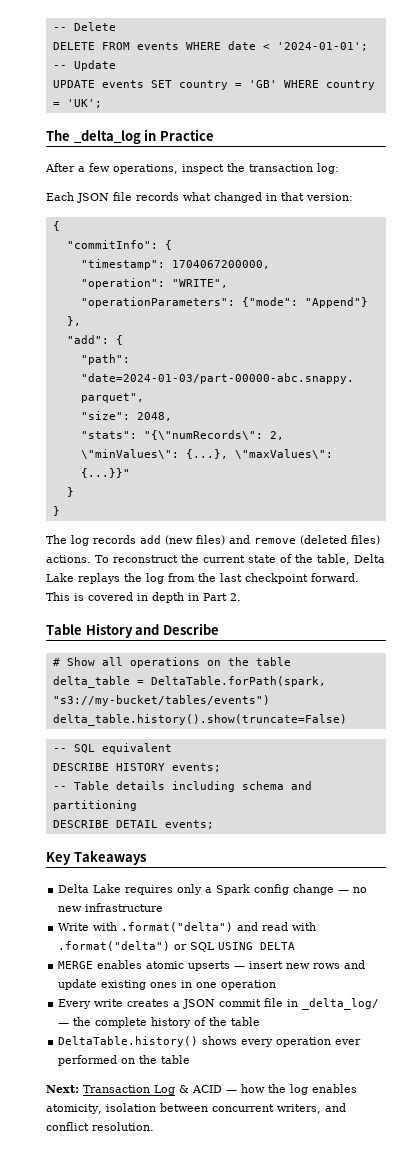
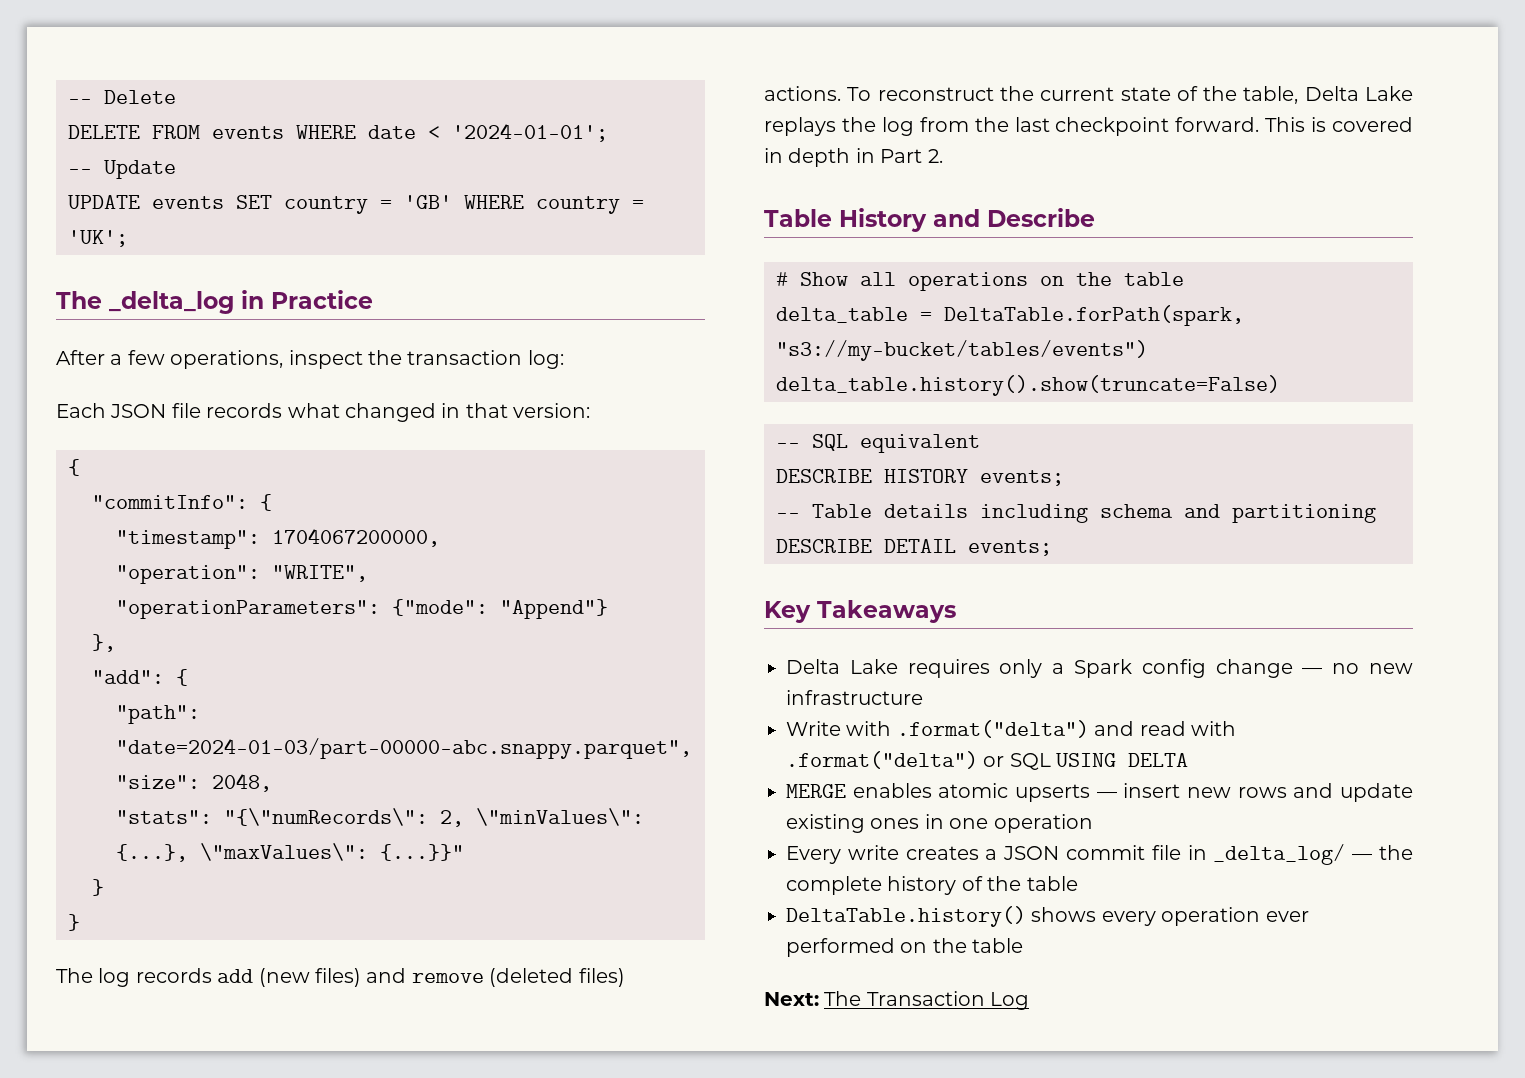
- Next: Transaction Log & ACID — how the log enables atomicity, isolation between concurrent writers, and conflict resolution.
+ Next: The Transaction Log

